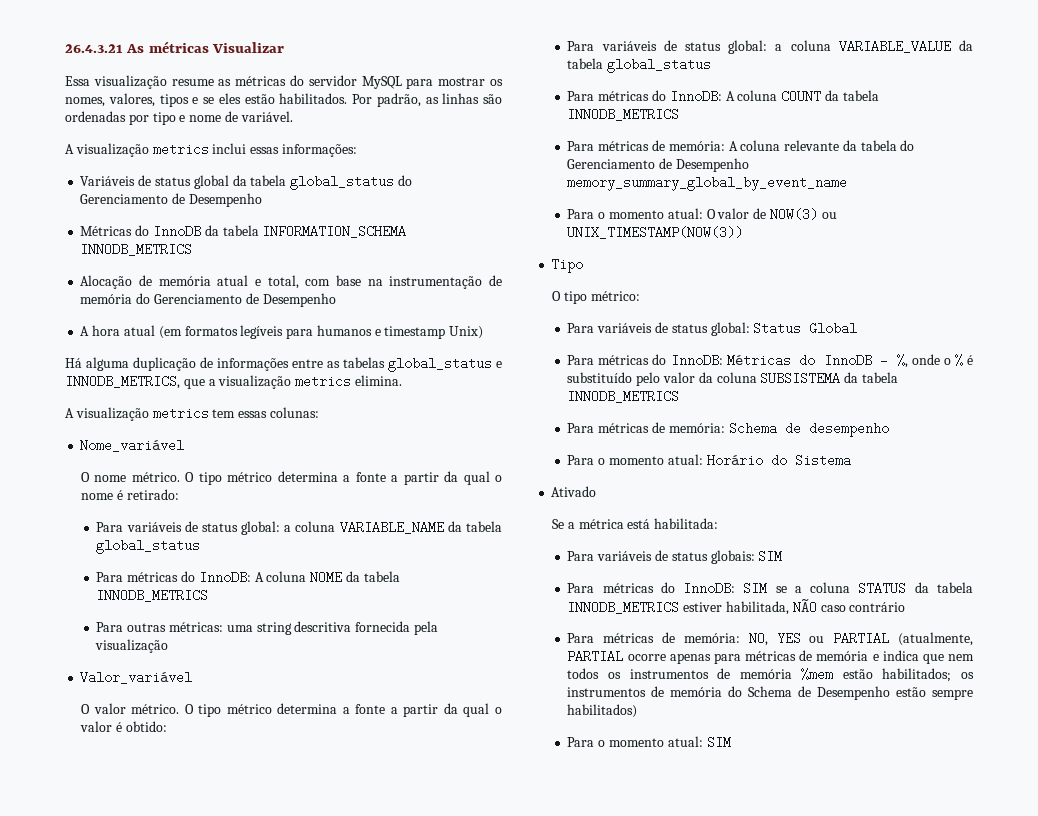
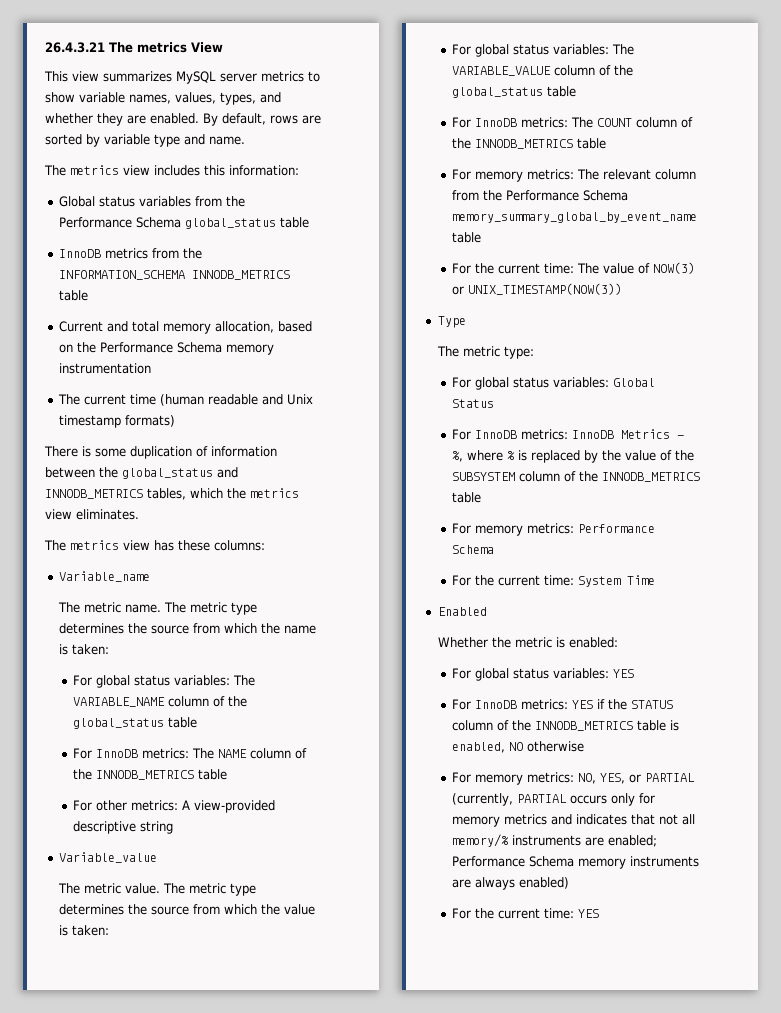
- 26.4.3.21 As métricas Visualizar
- Essa visualização resume as métricas do servidor MySQL para mostrar os nomes, valores, tipos e se eles estão habilitados. Por padrão, as linhas são ordenadas por tipo e nome de variável.
- A visualização metrics inclui essas informações:
- Variáveis de status global da tabela global_status do Gerenciamento de Desempenho
- Métricas do InnoDB da tabela INFORMATION_SCHEMA INNODB_METRICS
- Alocação de memória atual e total, com base na instrumentação de memória do Gerenciamento de Desempenho
- A hora atual (em formatos legíveis para humanos e timestamp Unix)
- Há alguma duplicação de informações entre as tabelas global_status e INNODB_METRICS, que a visualização metrics elimina.
- A visualização metrics tem essas colunas:
- Nome_variável
- O nome métrico. O tipo métrico determina a fonte a partir da qual o nome é retirado:
- Para variáveis de status global: a coluna VARIABLE_NAME da tabela global_status
- Para métricas do InnoDB: A coluna NOME da tabela INNODB_METRICS
- Para outras métricas: uma string descritiva fornecida pela visualização
- Valor_variável
- O valor métrico. O tipo métrico determina a fonte a partir da qual o valor é obtido:
- Para variáveis de status global: a coluna VARIABLE_VALUE da tabela global_status
- Para métricas do InnoDB: A coluna COUNT da tabela INNODB_METRICS
- Para métricas de memória: A coluna relevante da tabela do Gerenciamento de Desempenho memory_summary_global_by_event_name
- Para o momento atual: O valor de NOW(3) ou UNIX_TIMESTAMP(NOW(3))
- Tipo
- O tipo métrico:
- Para variáveis de status global: Status Global
- Para métricas do InnoDB: Métricas do InnoDB - %, onde o % é substituído pelo valor da coluna SUBSISTEMA da tabela INNODB_METRICS
- Para métricas de memória: Schema de desempenho
- Para o momento atual: Horário do Sistema
- Ativado
- Se a métrica está habilitada:
- Para variáveis de status globais: SIM
- Para métricas do InnoDB: SIM se a coluna STATUS da tabela INNODB_METRICS estiver habilitada, NÃO caso contrário
- Para métricas de memória: NO, YES ou PARTIAL (atualmente, PARTIAL ocorre apenas para métricas de memória e indica que nem todos os instrumentos de memória %mem estão habilitados; os instrumentos de memória do Schema de Desempenho estão sempre habilitados)
- Para o momento atual: SIM
+ 26.4.3.21 The metrics View
+ This view summarizes MySQL server metrics to show variable names, values, types, and whether they are enabled. By default, rows are sorted by variable type and name.
+ The metrics view includes this information:
+ Global status variables from the Performance Schema global_status table
+ InnoDB metrics from the INFORMATION_SCHEMA INNODB_METRICS table
+ Current and total memory allocation, based on the Performance Schema memory instrumentation
+ The current time (human readable and Unix timestamp formats)
+ There is some duplication of information between the global_status and INNODB_METRICS tables, which the metrics view eliminates.
+ The metrics view has these columns:
+ Variable_name
+ The metric name. The metric type determines the source from which the name is taken:
+ For global status variables: The VARIABLE_NAME column of the global_status table
+ For InnoDB metrics: The NAME column of the INNODB_METRICS table
+ For other metrics: A view-provided descriptive string
+ Variable_value
+ The metric value. The metric type determines the source from which the value is taken:
+ For global status variables: The VARIABLE_VALUE column of the global_status table
+ For InnoDB metrics: The COUNT column of the INNODB_METRICS table
+ For memory metrics: The relevant column from the Performance Schema memory_summary_global_by_event_name table
+ For the current time: The value of NOW(3) or UNIX_TIMESTAMP(NOW(3))
+ Type
+ The metric type:
+ For global status variables: Global Status
+ For InnoDB metrics: InnoDB Metrics - %, where % is replaced by the value of the SUBSYSTEM column of the INNODB_METRICS table
+ For memory metrics: Performance Schema
+ For the current time: System Time
+ Enabled
+ Whether the metric is enabled:
+ For global status variables: YES
+ For InnoDB metrics: YES if the STATUS column of the INNODB_METRICS table is enabled, NO otherwise
+ For memory metrics: NO, YES, or PARTIAL (currently, PARTIAL occurs only for memory metrics and indicates that not all memory/% instruments are enabled; Performance Schema memory instruments are always enabled)
+ For the current time: YES

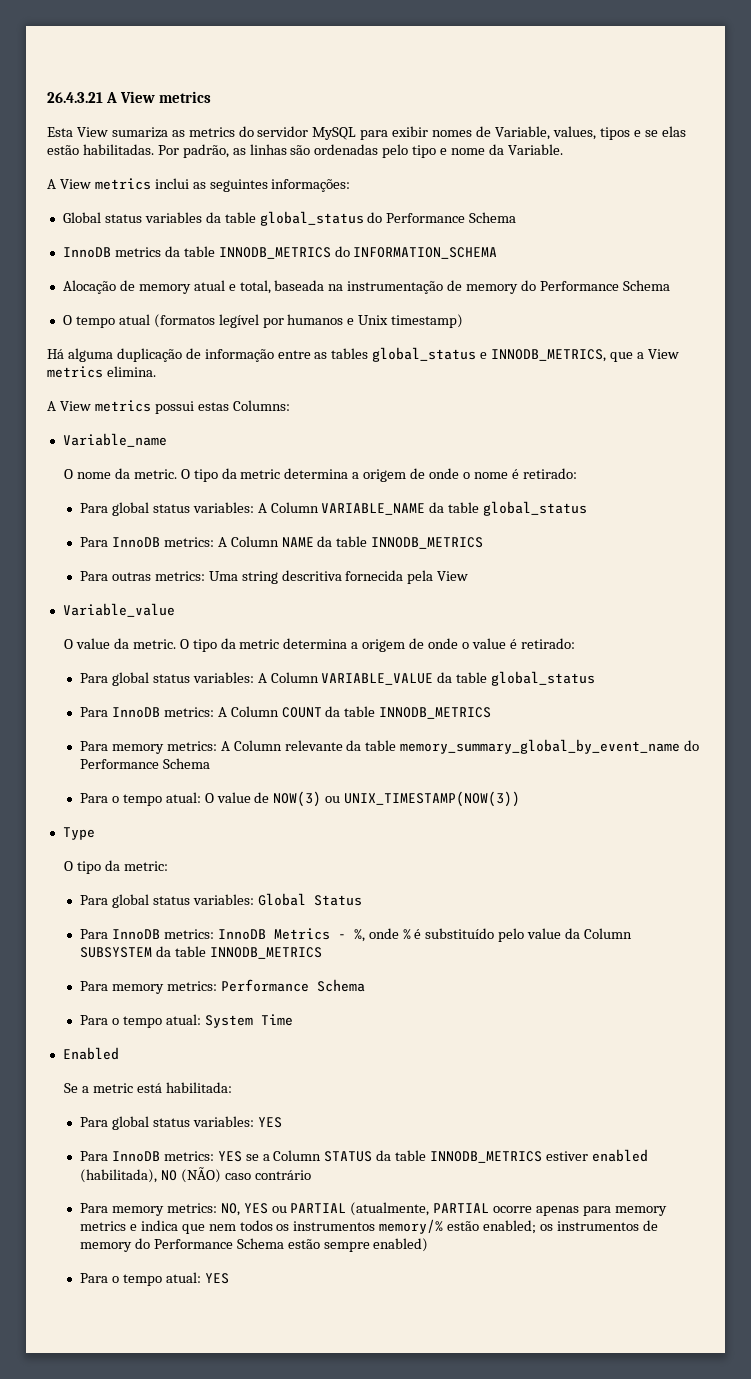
- 26.4.3.21 The metrics View
- This view summarizes MySQL server metrics to show variable names, values, types, and whether they are enabled. By default, rows are sorted by variable type and name.
- The metrics view includes this information:
+ 26.4.3.21 A View metrics
+ Esta View sumariza as metrics do servidor MySQL para exibir nomes de Variable, values, tipos e se elas estão habilitadas. Por padrão, as linhas são ordenadas pelo tipo e nome da Variable.
+ A View metrics inclui as seguintes informações:
- Global status variables from the Performance Schema global_status table
+ Global status variables da table global_status do Performance Schema
- InnoDB metrics from the INFORMATION_SCHEMA INNODB_METRICS table
- Current and total memory allocation, based on the Performance Schema memory instrumentation
- The current time (human readable and Unix timestamp formats)
- There is some duplication of information between the global_status and INNODB_METRICS tables, which the metrics view eliminates.
- The metrics view has these columns:
+ InnoDB metrics da table INNODB_METRICS do INFORMATION_SCHEMA
+ Alocação de memory atual e total, baseada na instrumentação de memory do Performance Schema
+ O tempo atual (formatos legível por humanos e Unix timestamp)
+ Há alguma duplicação de informação entre as tables global_status e INNODB_METRICS, que a View metrics elimina.
+ A View metrics possui estas Columns:
  Variable_name
- The metric name. The metric type determines the source from which the name is taken:
- For global status variables: The VARIABLE_NAME column of the global_status table
- For InnoDB metrics: The NAME column of the INNODB_METRICS table
- For other metrics: A view-provided descriptive string
+ O nome da metric. O tipo da metric determina a origem de onde o nome é retirado:
+ Para global status variables: A Column VARIABLE_NAME da table global_status
+ Para InnoDB metrics: A Column NAME da table INNODB_METRICS
+ Para outras metrics: Uma string descritiva fornecida pela View
  Variable_value
- The metric value. The metric type determines the source from which the value is taken:
- For global status variables: The VARIABLE_VALUE column of the global_status table
- For InnoDB metrics: The COUNT column of the INNODB_METRICS table
- For memory metrics: The relevant column from the Performance Schema memory_summary_global_by_event_name table
- For the current time: The value of NOW(3) or UNIX_TIMESTAMP(NOW(3))
+ O value da metric. O tipo da metric determina a origem de onde o value é retirado:
+ Para global status variables: A Column VARIABLE_VALUE da table global_status
+ Para InnoDB metrics: A Column COUNT da table INNODB_METRICS
+ Para memory metrics: A Column relevante da table memory_summary_global_by_event_name do Performance Schema
+ Para o tempo atual: O value de NOW(3) ou UNIX_TIMESTAMP(NOW(3))
  Type
- The metric type:
- For global status variables: Global Status
+ O tipo da metric:
+ Para global status variables: Global Status
- For InnoDB metrics: InnoDB Metrics - %, where % is replaced by the value of the SUBSYSTEM column of the INNODB_METRICS table
- For memory metrics: Performance Schema
+ Para InnoDB metrics: InnoDB Metrics - %, onde % é substituído pelo value da Column SUBSYSTEM da table INNODB_METRICS
+ Para memory metrics: Performance Schema
- For the current time: System Time
+ Para o tempo atual: System Time
- Whether the metric is enabled:
- For global status variables: YES
+ Se a metric está habilitada:
+ Para global status variables: YES
- For InnoDB metrics: YES if the STATUS column of the INNODB_METRICS table is enabled, NO otherwise
- For memory metrics: NO, YES, or PARTIAL (currently, PARTIAL occurs only for memory metrics and indicates that not all memory/% instruments are enabled; Performance Schema memory instruments are always enabled)
- For the current time: YES
+ Para InnoDB metrics: YES se a Column STATUS da table INNODB_METRICS estiver enabled (habilitada), NO (NÃO) caso contrário
+ Para memory metrics: NO, YES ou PARTIAL (atualmente, PARTIAL ocorre apenas para memory metrics e indica que nem todos os instrumentos memory/% estão enabled; os instrumentos de memory do Performance Schema estão sempre enabled)
+ Para o tempo atual: YES

